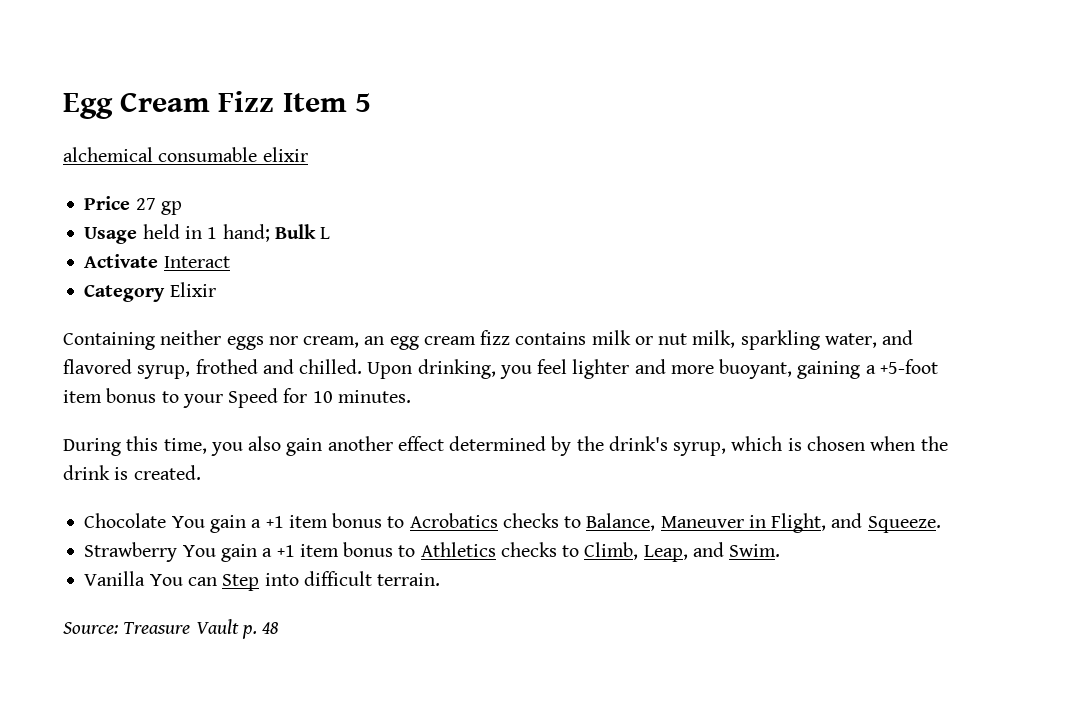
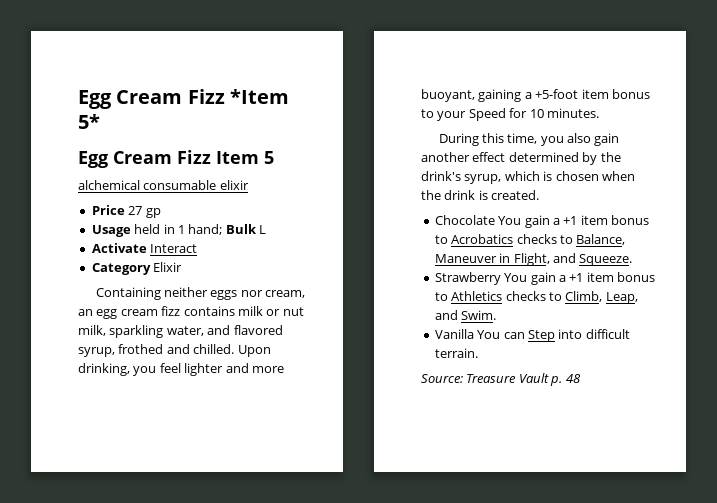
+ Egg Cream Fizz *Item 5*

